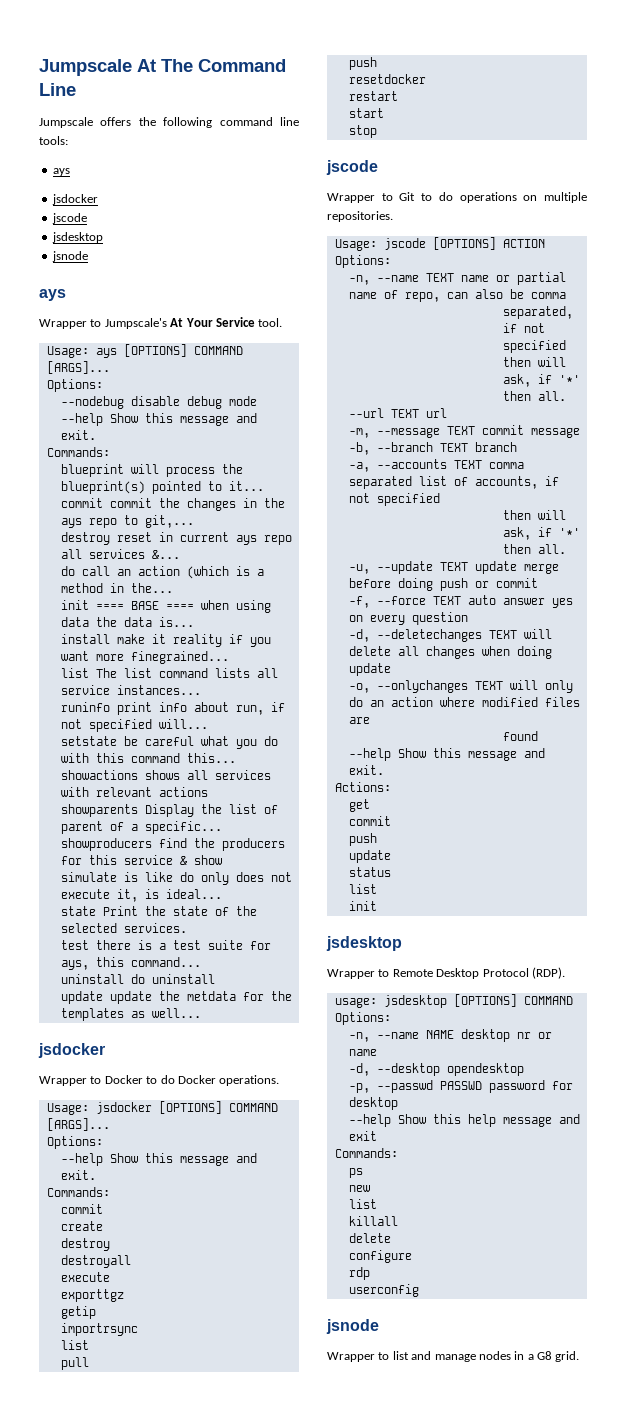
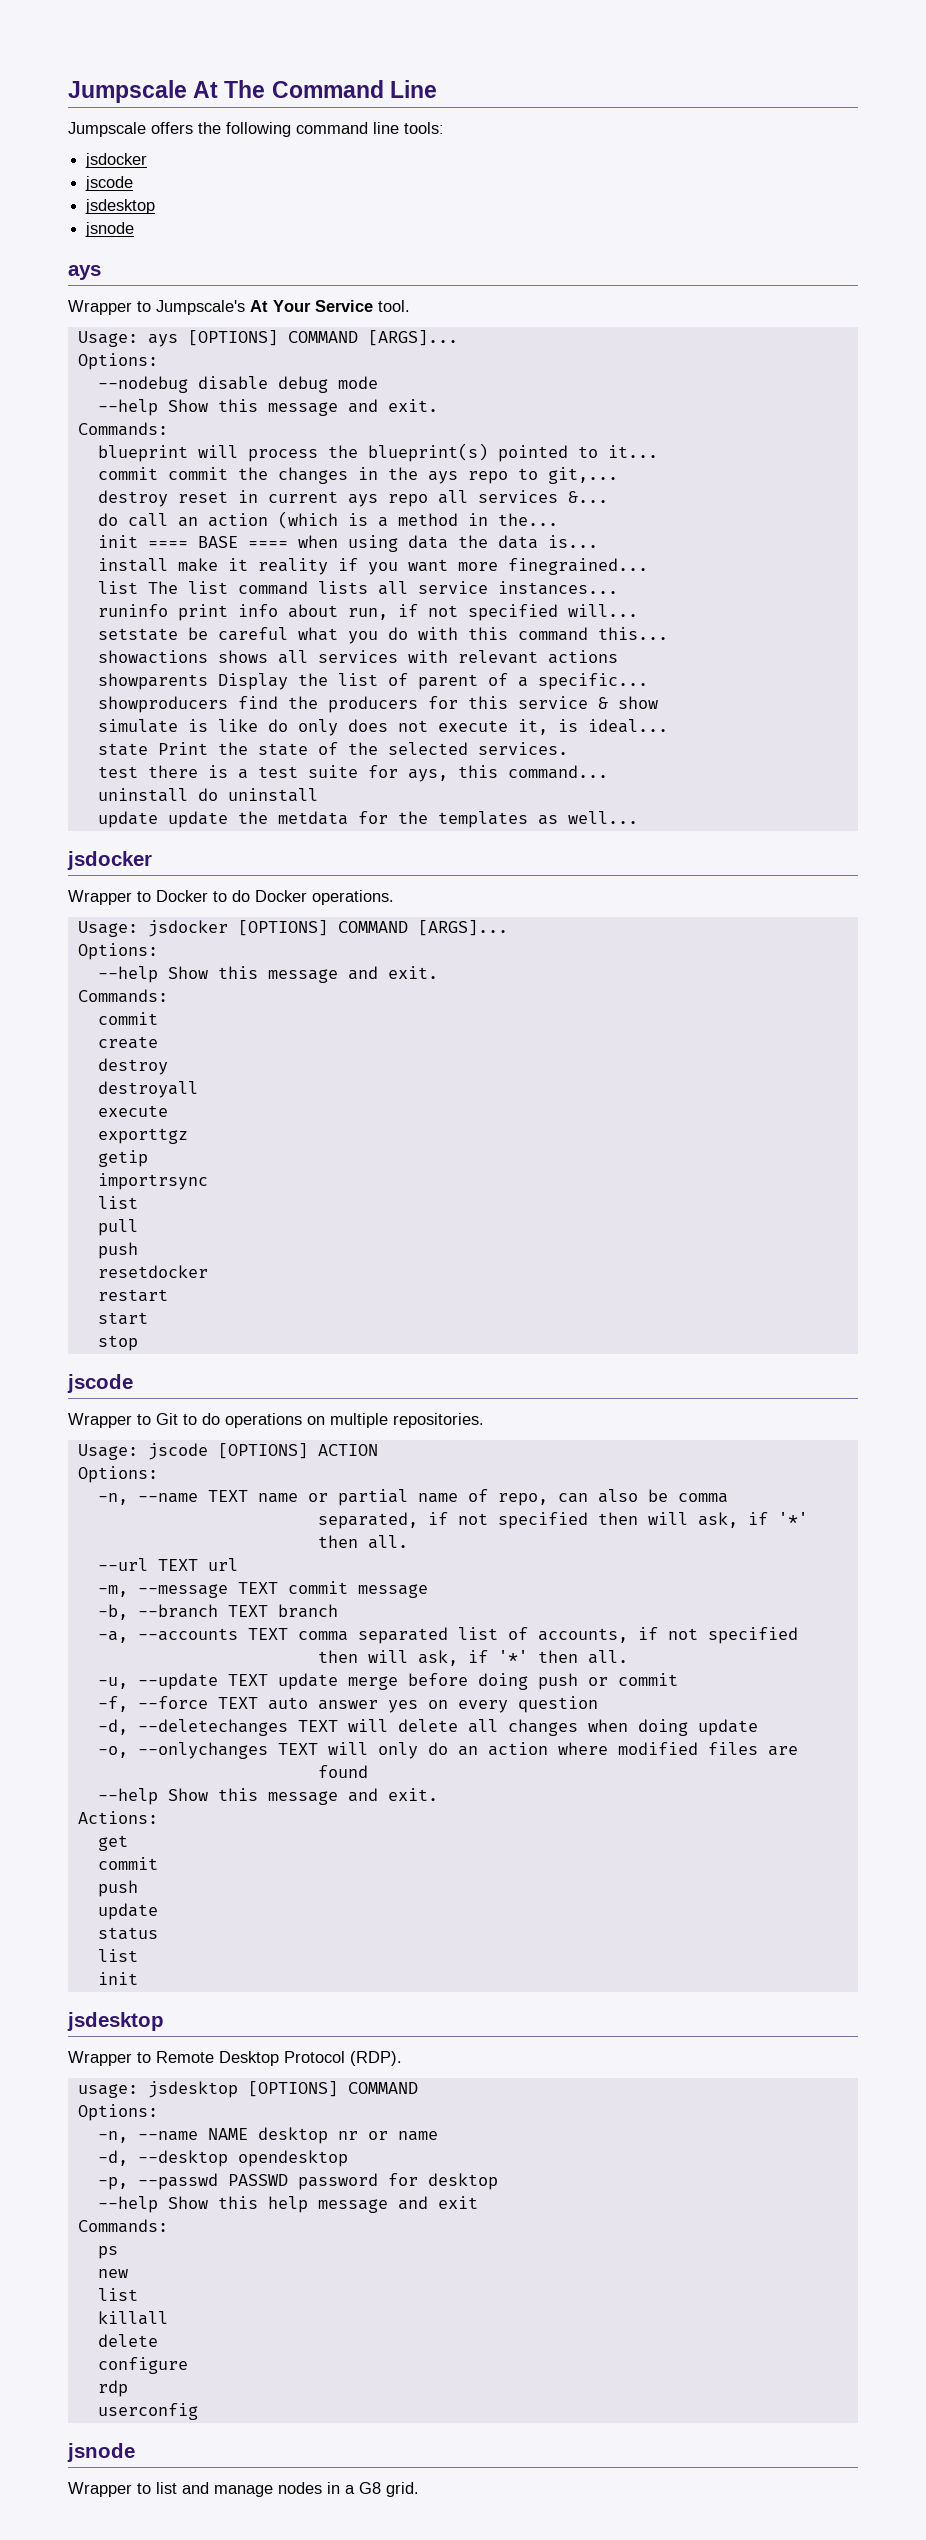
  Jumpscale offers the following command line tools:
- ays

